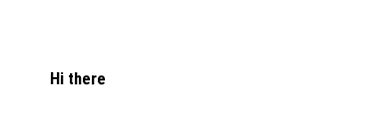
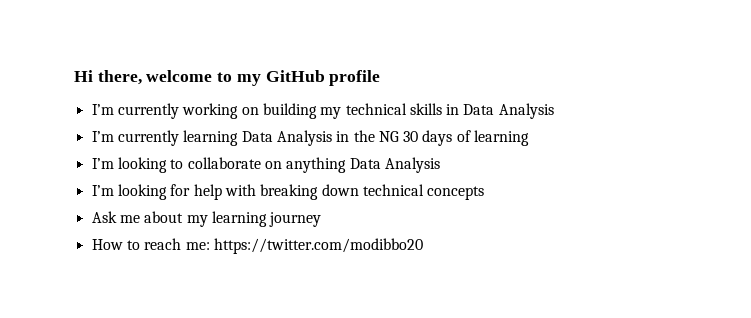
- Hi there
+ Hi there, welcome to my GitHub profile
+ I’m currently working on building my technical skills in Data Analysis
+ I’m currently learning Data Analysis in the NG 30 days of learning
+ I’m looking to collaborate on anything Data Analysis
+ I’m looking for help with breaking down technical concepts
+ Ask me about my learning journey
+ How to reach me: https://twitter.com/modibbo20

